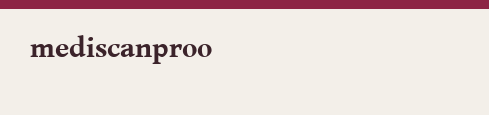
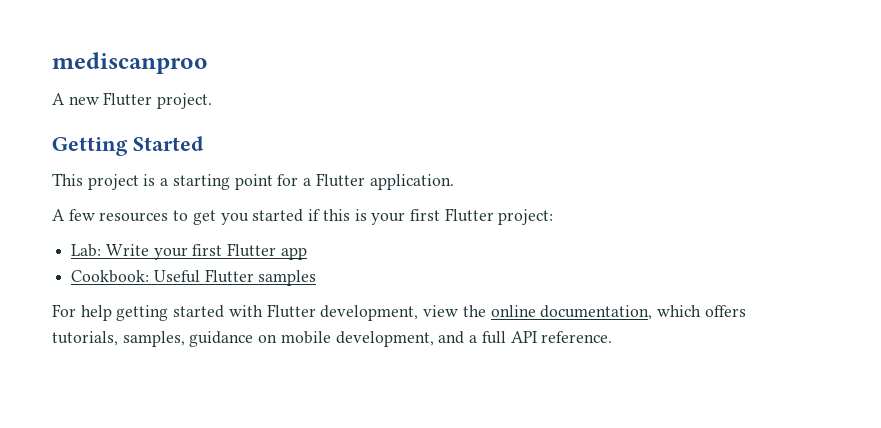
+ A new Flutter project.
+ Getting Started
+ This project is a starting point for a Flutter application.
+ A few resources to get you started if this is your first Flutter project:
+ Lab: Write your first Flutter app
+ Cookbook: Useful Flutter samples
+ For help getting started with Flutter development, view the online documentation, which offers tutorials, samples, guidance on mobile development, and a full API reference.

